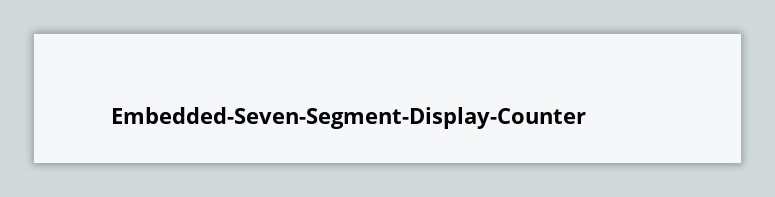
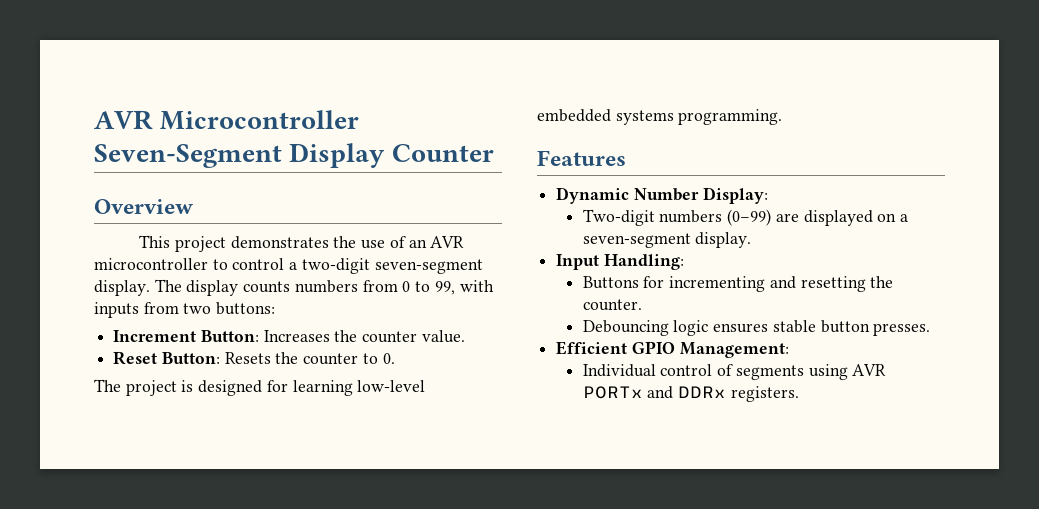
- Embedded-Seven-Segment-Display-Counter
+ AVR Microcontroller Seven-Segment Display Counter
+ Overview
+ This project demonstrates the use of an AVR microcontroller to control a two-digit seven-segment display. The display counts numbers from 0 to 99, with inputs from two buttons:
+ Increment Button: Increases the counter value.
+ Reset Button: Resets the counter to 0.
+ The project is designed for learning low-level embedded systems programming.
+ Features
+ Dynamic Number Display:
+ Two-digit numbers (0–99) are displayed on a seven-segment display.
+ Input Handling:
+ Buttons for incrementing and resetting the counter.
+ Debouncing logic ensures stable button presses.
+ Efficient GPIO Management:
+ Individual control of segments using AVR PORTx and DDRx registers.

